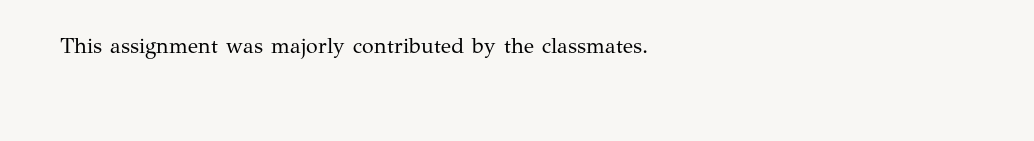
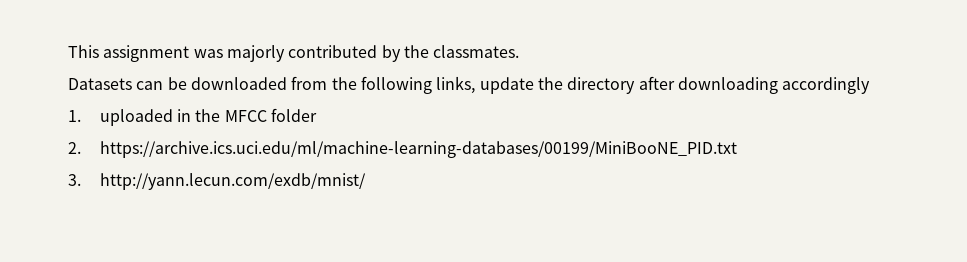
+ Datasets can be downloaded from the following links, update the directory after downloading accordingly
+ 1. uploaded in the MFCC folder
+ 2. https://archive.ics.uci.edu/ml/machine-learning-databases/00199/MiniBooNE_PID.txt
+ 3. http://yann.lecun.com/exdb/mnist/

